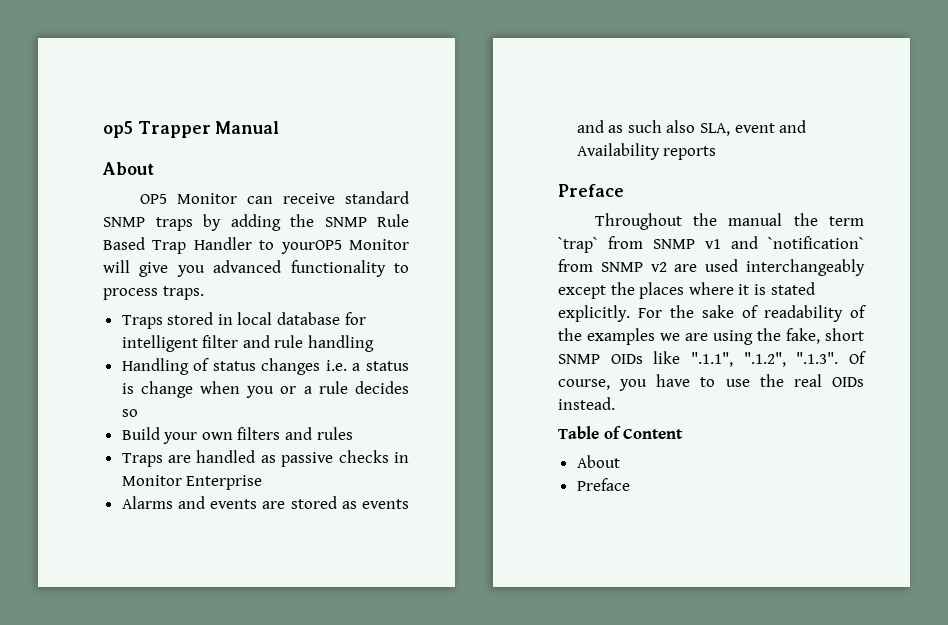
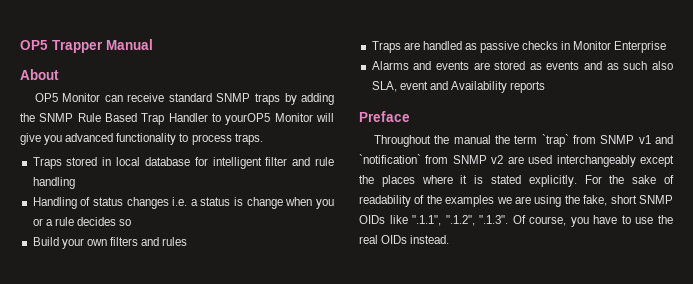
- op5 Trapper Manual
+ OP5 Trapper Manual
- Table of Content
- About
- Preface

